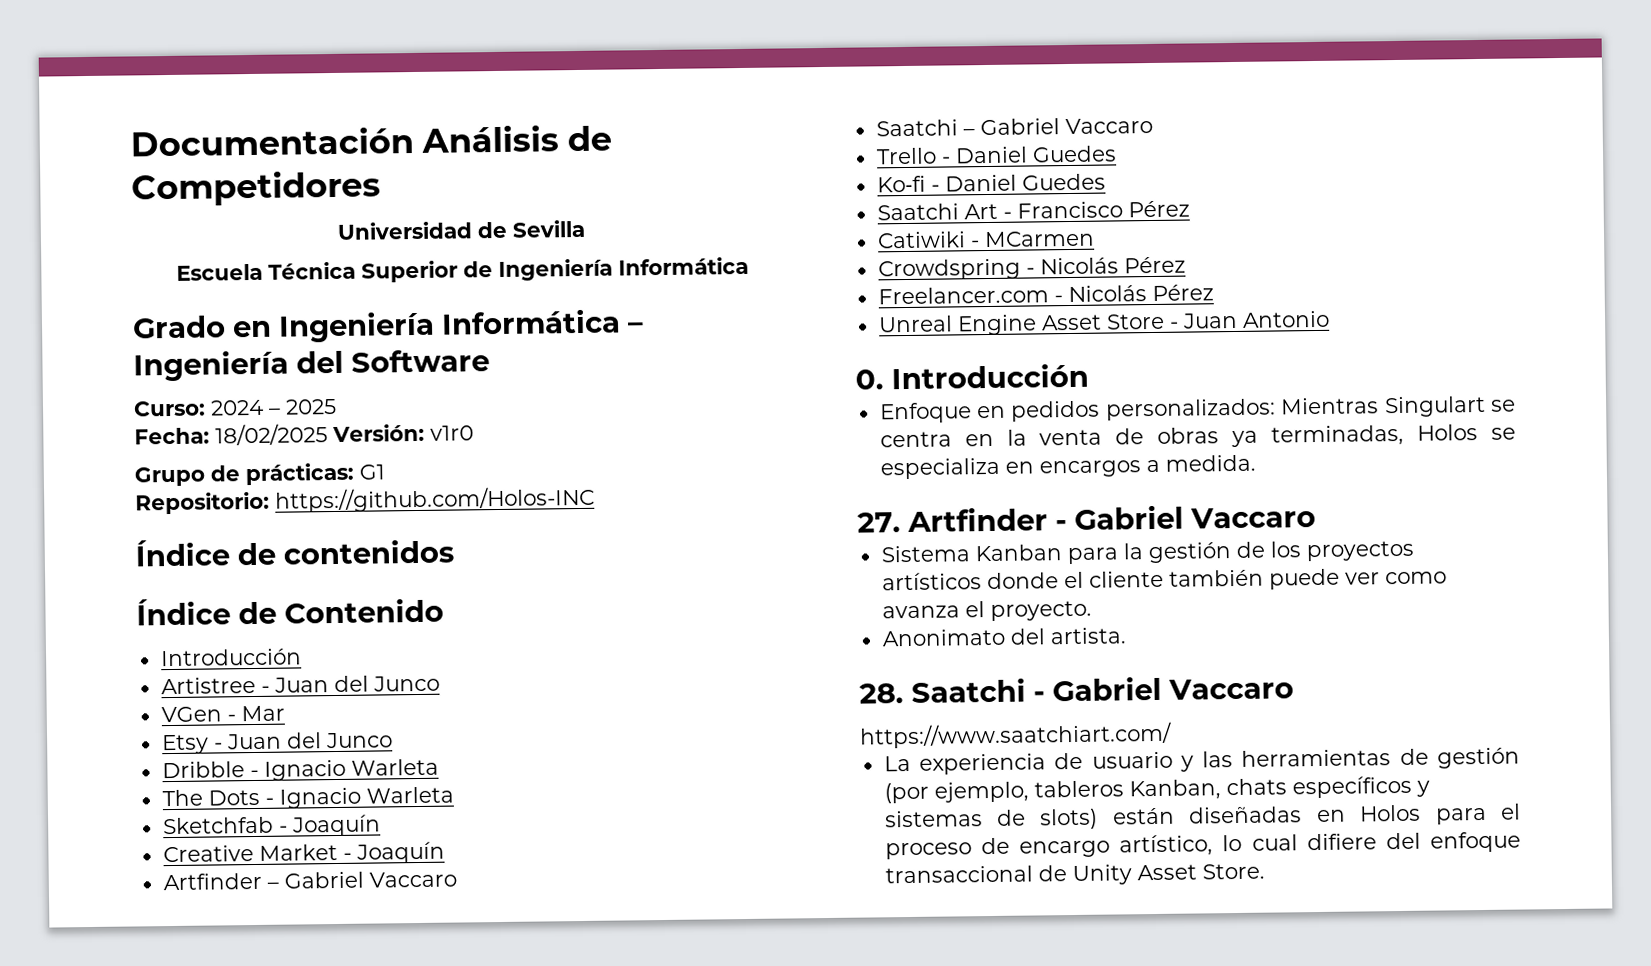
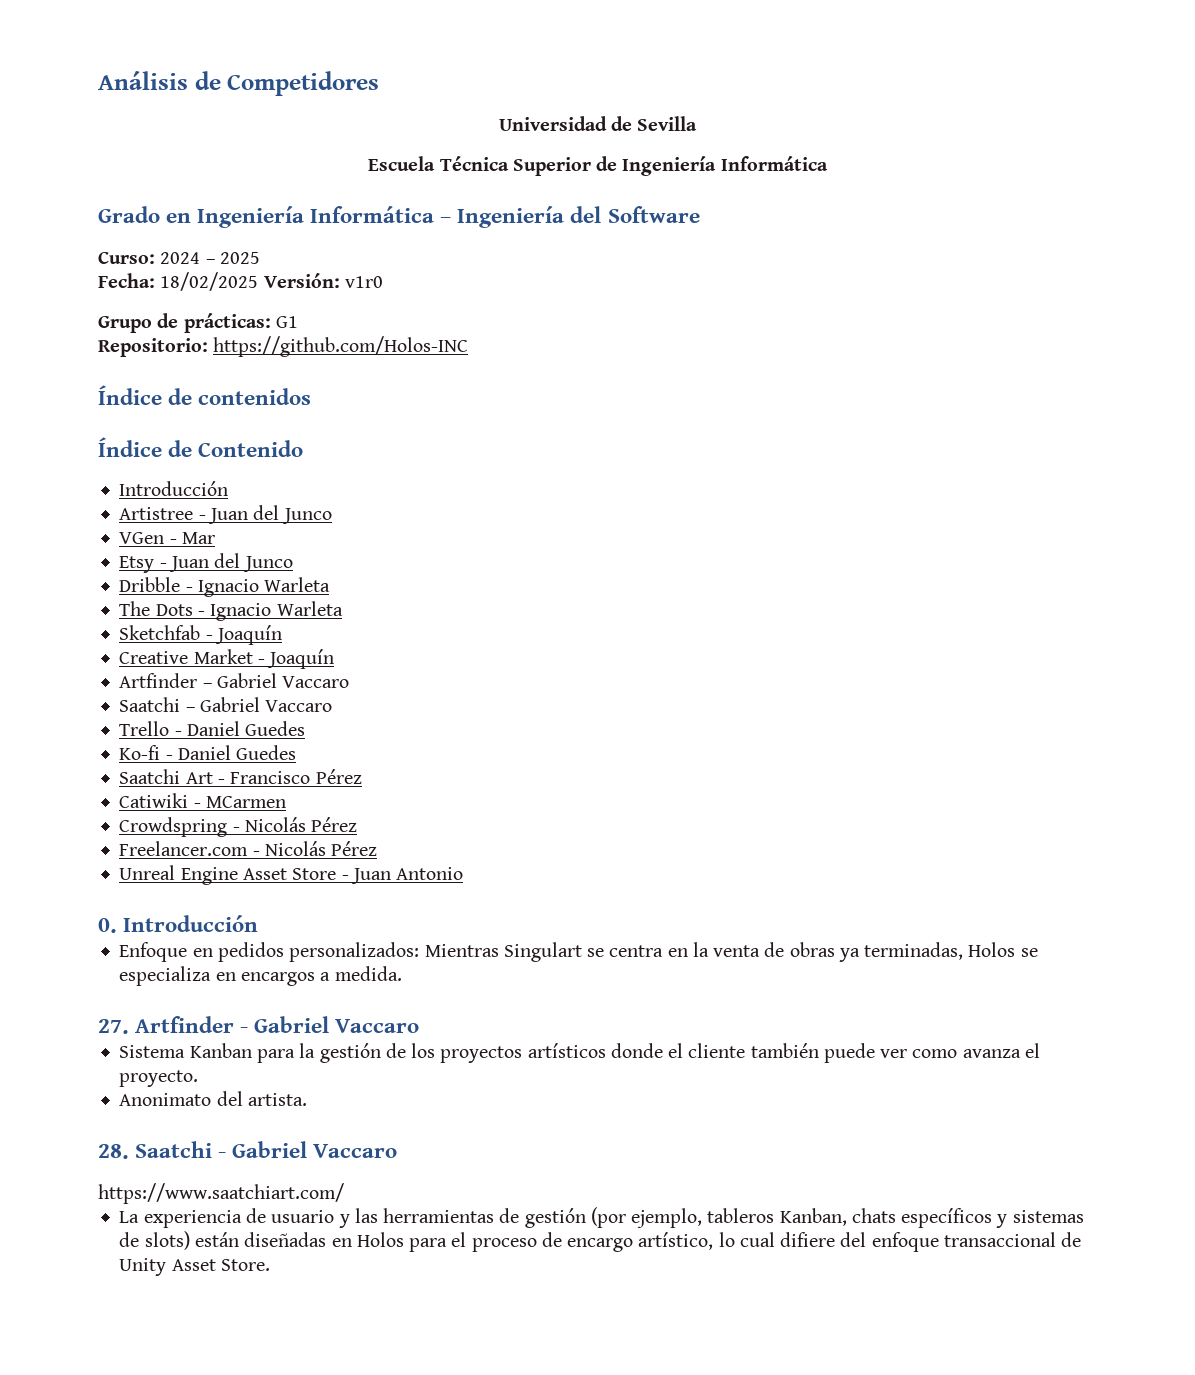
- Documentación Análisis de Competidores
+ Análisis de Competidores

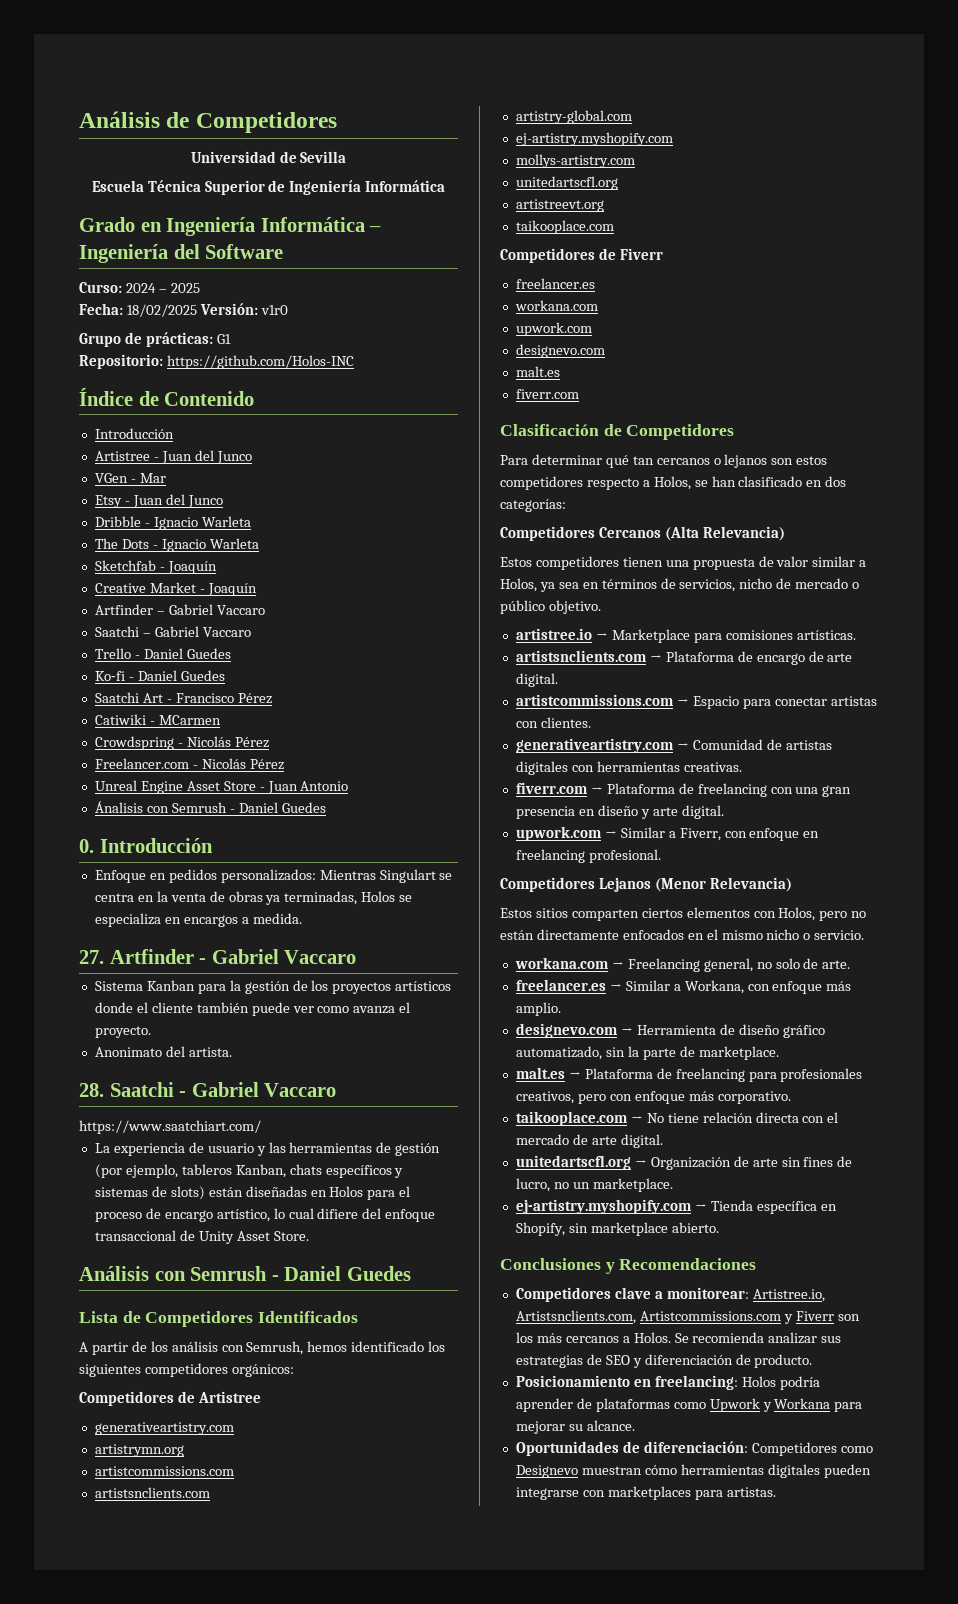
- Índice de contenidos
+ Ánalisis con Semrush - Daniel Guedes
+ Análisis con Semrush - Daniel Guedes
+ Lista de Competidores Identificados
+ A partir de los análisis con Semrush, hemos identificado los siguientes competidores orgánicos:
+ Competidores de Artistree
+ generativeartistry.com
+ artistrymn.org
+ artistcommissions.com
+ artistsnclients.com
+ artistry-global.com
+ ej-artistry.myshopify.com
+ mollys-artistry.com
+ unitedartscfl.org
+ artistreevt.org
+ taikooplace.com
+ Competidores de Fiverr
+ freelancer.es
+ workana.com
+ upwork.com
+ designevo.com
+ malt.es
+ fiverr.com
+ Clasificación de Competidores
+ Para determinar qué tan cercanos o lejanos son estos competidores respecto a Holos, se han clasificado en dos categorías:
+ Competidores Cercanos (Alta Relevancia)
+ Estos competidores tienen una propuesta de valor similar a Holos, ya sea en términos de servicios, nicho de mercado o público objetivo.
+ artistree.io → Marketplace para comisiones artísticas.
+ artistsnclients.com → Plataforma de encargo de arte digital.
+ artistcommissions.com → Espacio para conectar artistas con clientes.
+ generativeartistry.com → Comunidad de artistas digitales con herramientas creativas.
+ fiverr.com → Plataforma de freelancing con una gran presencia en diseño y arte digital.
+ upwork.com → Similar a Fiverr, con enfoque en freelancing profesional.
+ Competidores Lejanos (Menor Relevancia)
+ Estos sitios comparten ciertos elementos con Holos, pero no están directamente enfocados en el mismo nicho o servicio.
+ workana.com → Freelancing general, no solo de arte.
+ freelancer.es → Similar a Workana, con enfoque más amplio.
+ designevo.com → Herramienta de diseño gráfico automatizado, sin la parte de marketplace.
+ malt.es → Plataforma de freelancing para profesionales creativos, pero con enfoque más corporativo.
+ taikooplace.com → No tiene relación directa con el mercado de arte digital.
+ unitedartscfl.org → Organización de arte sin fines de lucro, no un marketplace.
+ ej-artistry.myshopify.com → Tienda específica en Shopify, sin marketplace abierto.
+ Conclusiones y Recomendaciones
+ Competidores clave a monitorear: Artistree.io, Artistsnclients.com, Artistcommissions.com y Fiverr son los más cercanos a Holos. Se recomienda analizar sus estrategias de SEO y diferenciación de producto.
+ Posicionamiento en freelancing: Holos podría aprender de plataformas como Upwork y Workana para mejorar su alcance.
+ Oportunidades de diferenciación: Competidores como Designevo muestran cómo herramientas digitales pueden integrarse con marketplaces para artistas.

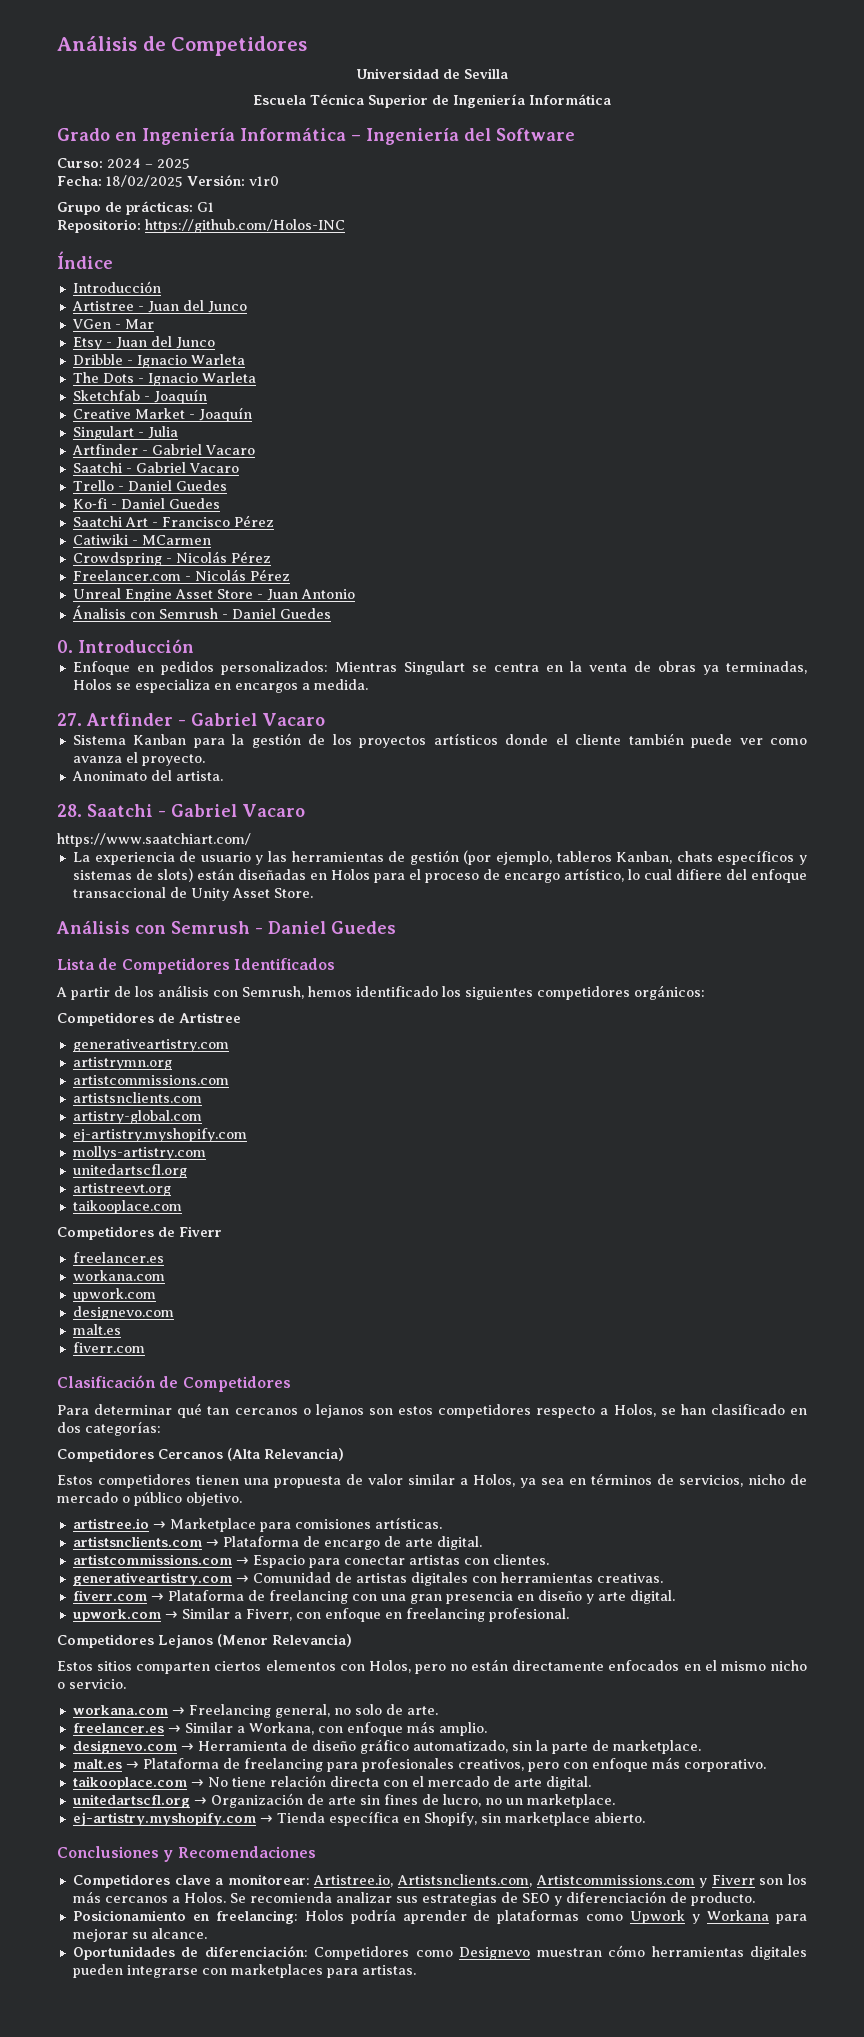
- Índice de Contenido
+ Índice
  Creative Market - Joaquín
- Artfinder – Gabriel Vaccaro
- Saatchi – Gabriel Vaccaro
+ Singulart - Julia
+ Artfinder - Gabriel Vacaro
+ Saatchi - Gabriel Vacaro
- 27. Artfinder - Gabriel Vaccaro
+ 27. Artfinder - Gabriel Vacaro
- 28. Saatchi - Gabriel Vaccaro
+ 28. Saatchi - Gabriel Vacaro

